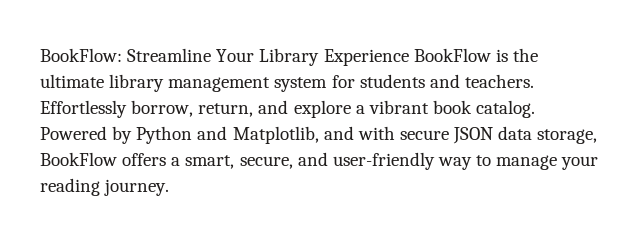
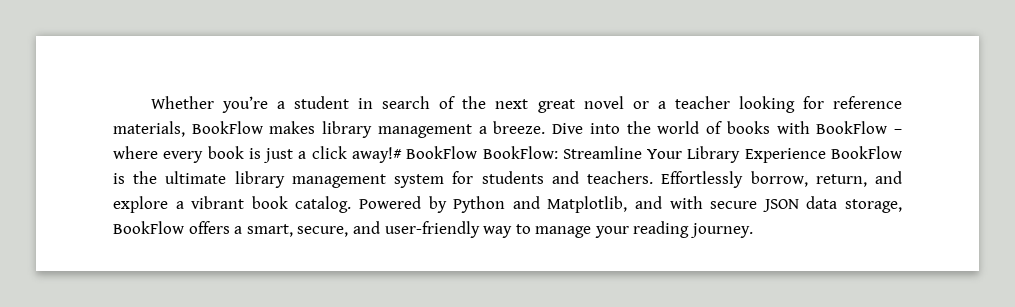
- BookFlow: Streamline Your Library Experience BookFlow is the ultimate library management system for students and teachers.
+ Whether you’re a student in search of the next great novel or a teacher looking for reference materials, BookFlow makes library management a breeze. Dive into the world of books with BookFlow – where every book is just a click away!# BookFlow BookFlow: Streamline Your Library Experience BookFlow is the ultimate library management system for students and teachers.

